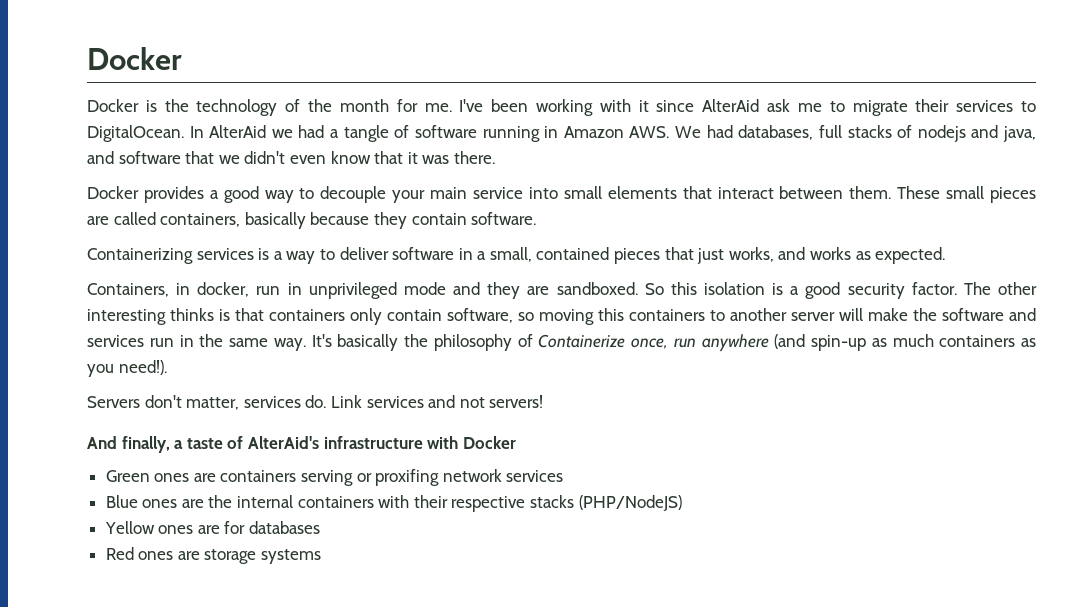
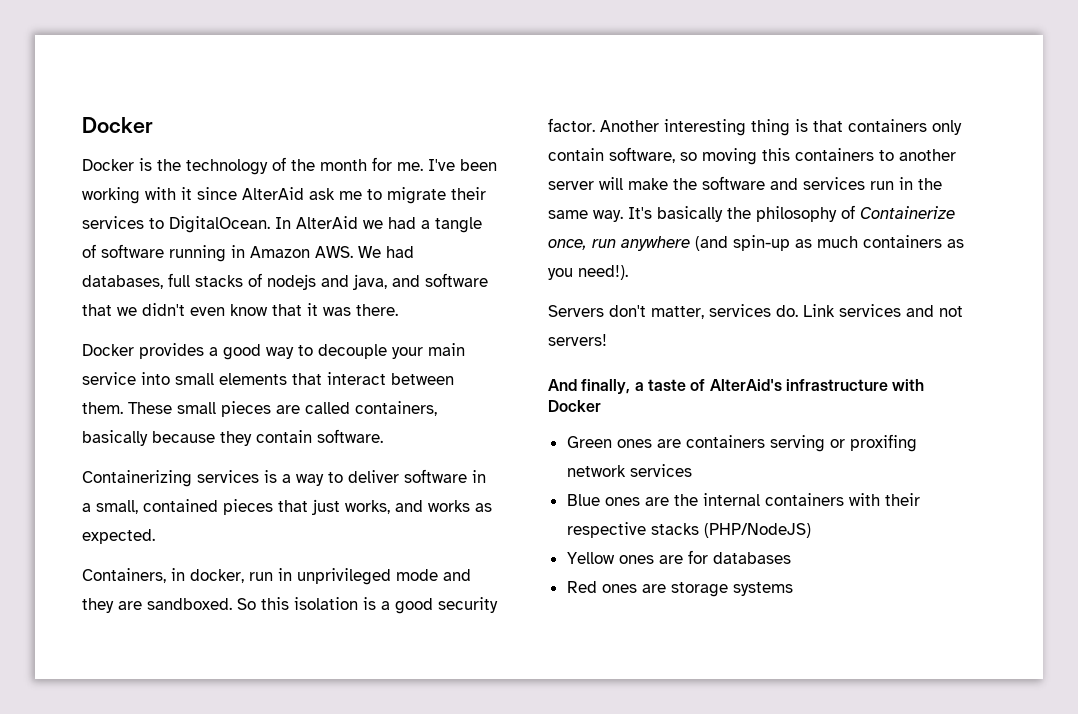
- The other interesting thinks is that containers only contain software, so moving this containers to another server will make the software and services run in the same way.
+ Another interesting thing is that containers only contain software, so moving this containers to another server will make the software and services run in the same way.

